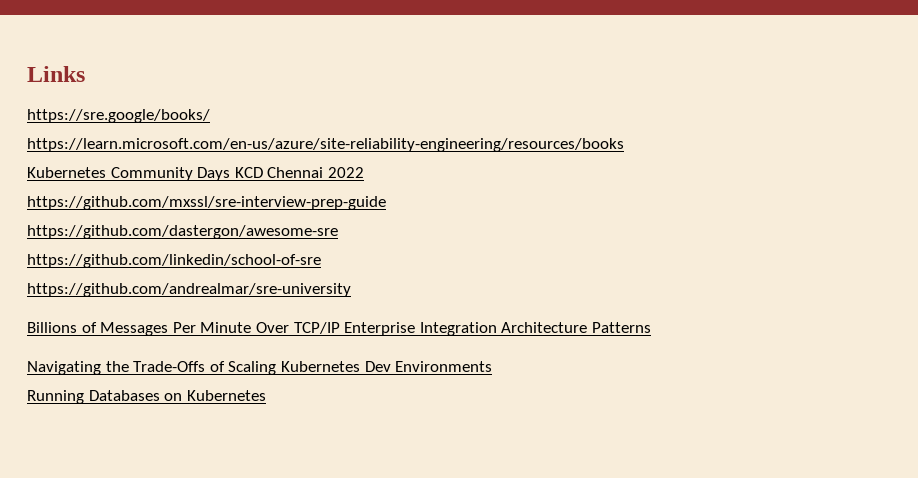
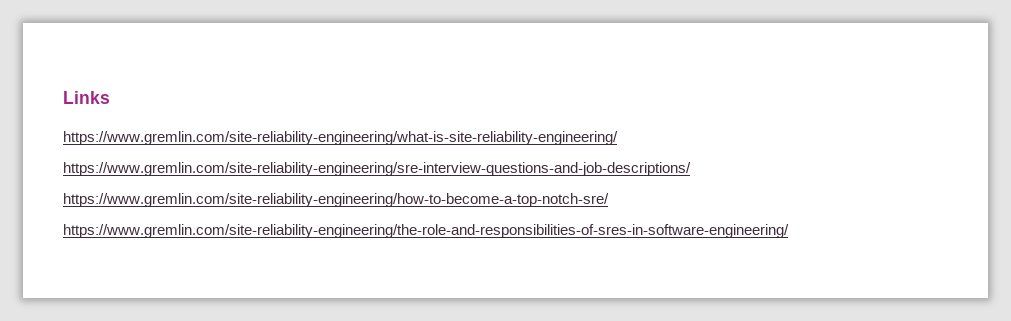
- https://sre.google/books/
- https://learn.microsoft.com/en-us/azure/site-reliability-engineering/resources/books
- Kubernetes Community Days KCD Chennai 2022
- https://github.com/mxssl/sre-interview-prep-guide
- https://github.com/dastergon/awesome-sre
- https://github.com/linkedin/school-of-sre
- https://github.com/andrealmar/sre-university
- Billions of Messages Per Minute Over TCP/IP Enterprise Integration Architecture Patterns
- Navigating the Trade-Offs of Scaling Kubernetes Dev Environments
- Running Databases on Kubernetes
+ https://www.gremlin.com/site-reliability-engineering/what-is-site-reliability-engineering/
+ https://www.gremlin.com/site-reliability-engineering/sre-interview-questions-and-job-descriptions/
+ https://www.gremlin.com/site-reliability-engineering/how-to-become-a-top-notch-sre/
+ https://www.gremlin.com/site-reliability-engineering/the-role-and-responsibilities-of-sres-in-software-engineering/

